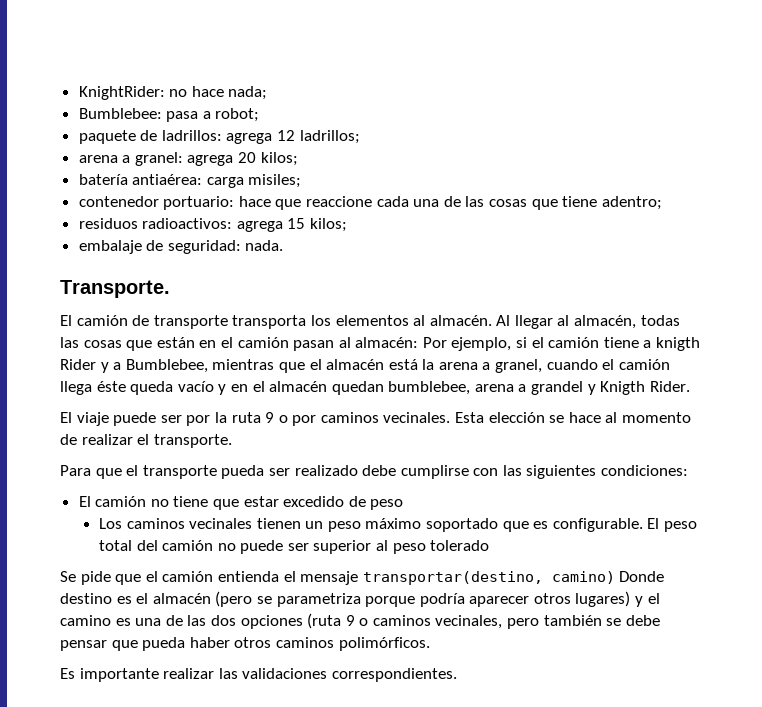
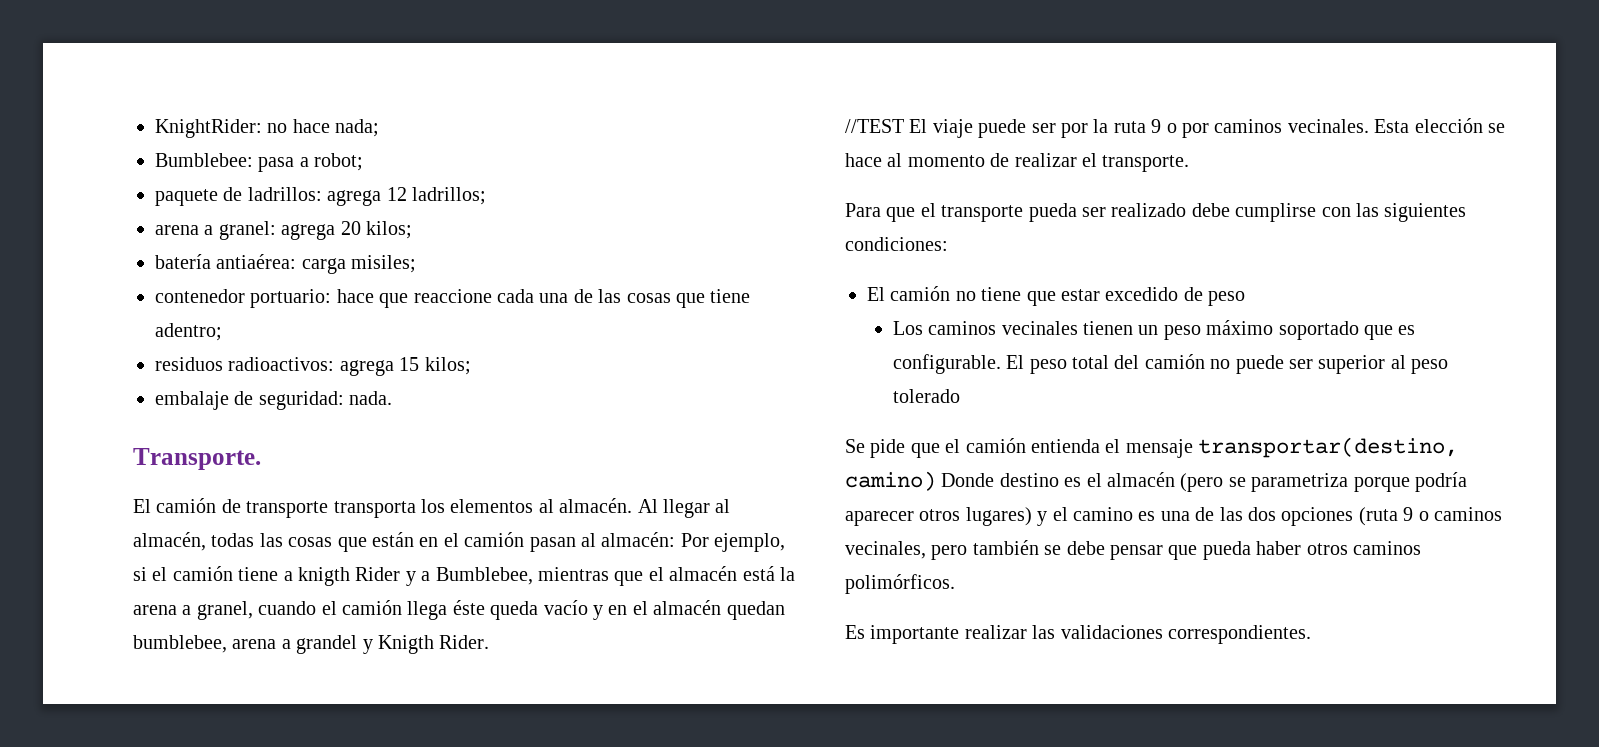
- El viaje puede ser por la ruta 9 o por caminos vecinales.
+ //TEST El viaje puede ser por la ruta 9 o por caminos vecinales.

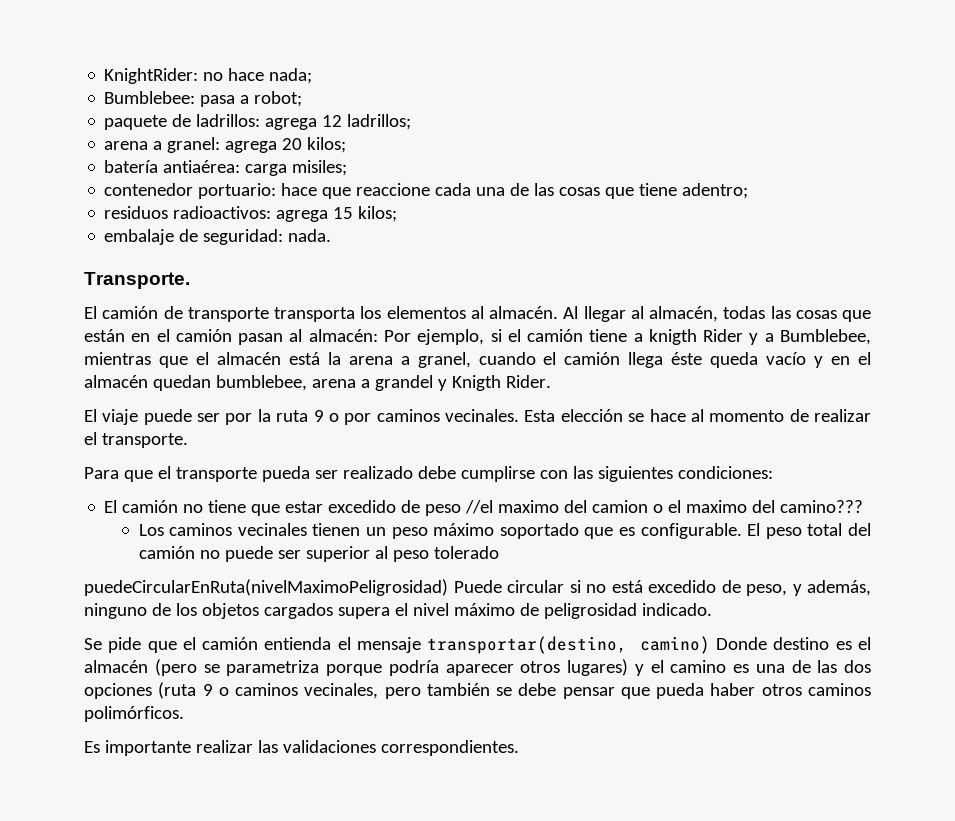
- //TEST El viaje puede ser por la ruta 9 o por caminos vecinales.
+ El viaje puede ser por la ruta 9 o por caminos vecinales.
- El camión no tiene que estar excedido de peso
+ El camión no tiene que estar excedido de peso //el maximo del camion o el maximo del camino???
+ puedeCircularEnRuta(nivelMaximoPeligrosidad) Puede circular si no está excedido de peso, y además, ninguno de los objetos cargados supera el nivel máximo de peligrosidad indicado.

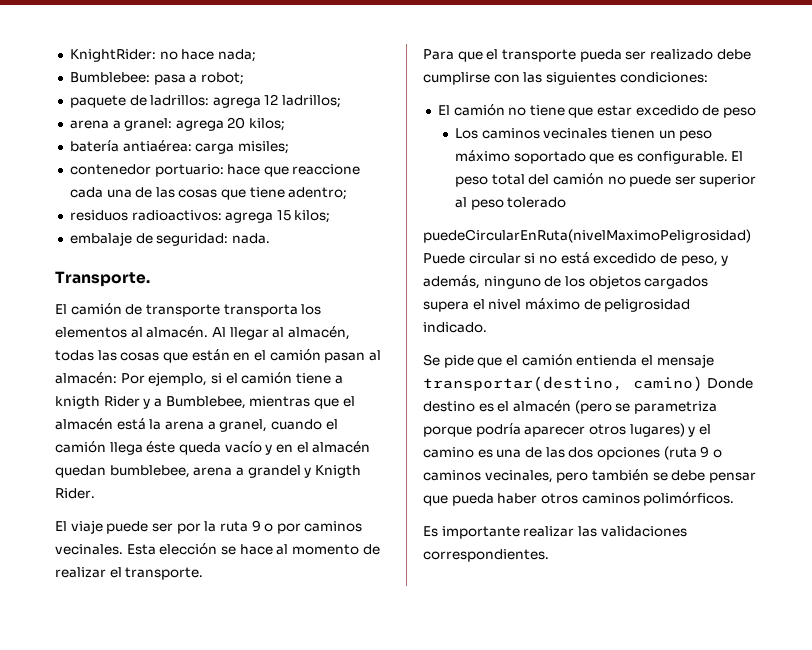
- El camión no tiene que estar excedido de peso //el maximo del camion o el maximo del camino???
+ El camión no tiene que estar excedido de peso

